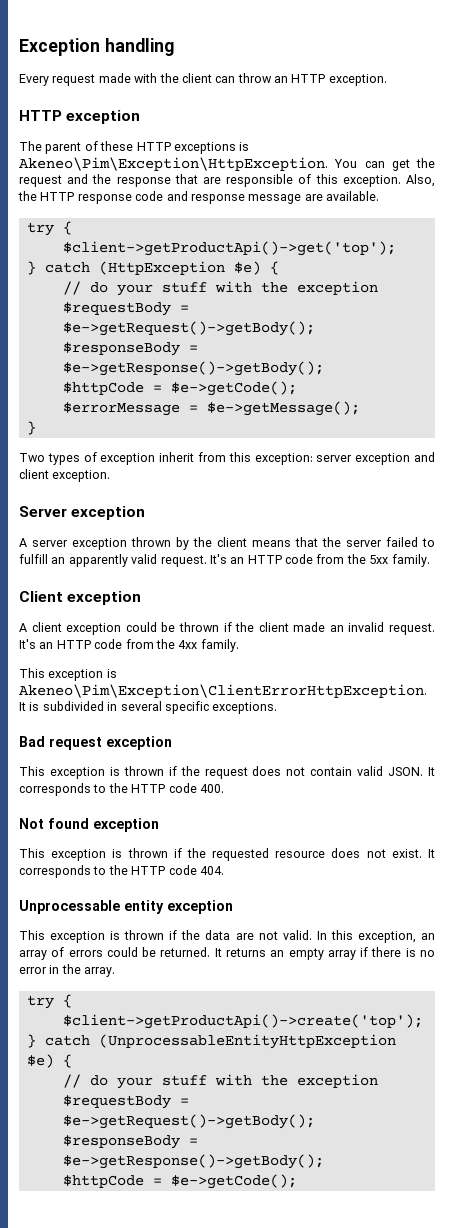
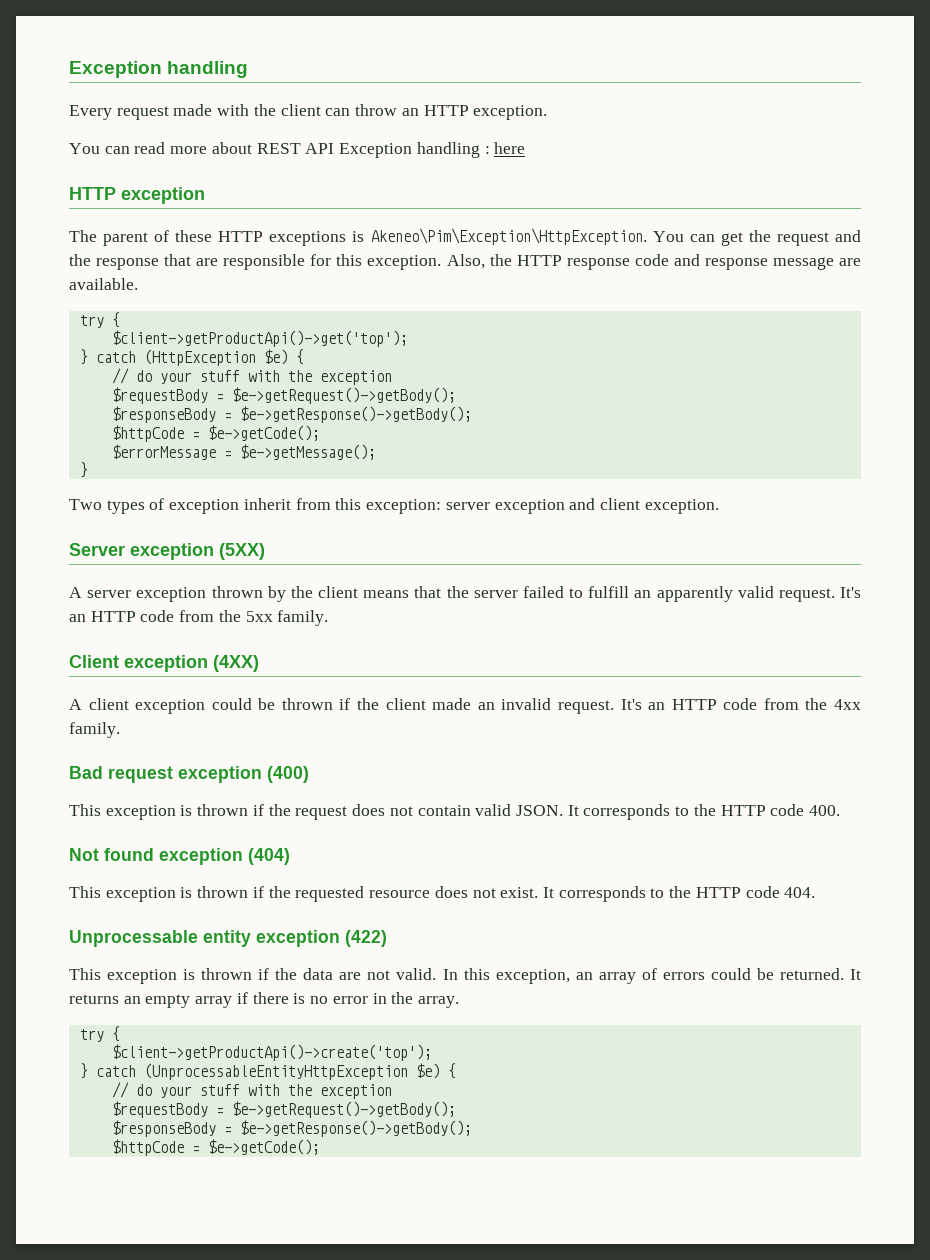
+ You can read more about REST API Exception handling : here
- You can get the request and the response that are responsible of this exception.
+ You can get the request and the response that are responsible for this exception.
- Server exception
+ Server exception (5XX)
- Client exception
+ Client exception (4XX)
- This exception is Akeneo\Pim\Exception\ClientErrorHttpException. It is subdivided in several specific exceptions.
- Bad request exception
+ Bad request exception (400)
- Not found exception
+ Not found exception (404)
- Unprocessable entity exception
+ Unprocessable entity exception (422)

